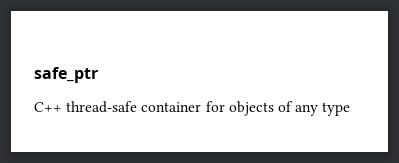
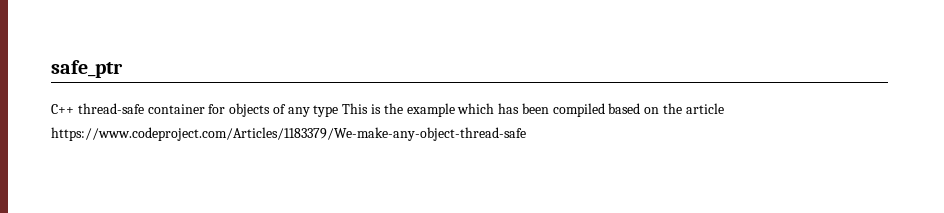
- C++ thread-safe container for objects of any type
+ C++ thread-safe container for objects of any type This is the example which has been compiled based on the article https://www.codeproject.com/Articles/1183379/We-make-any-object-thread-safe

